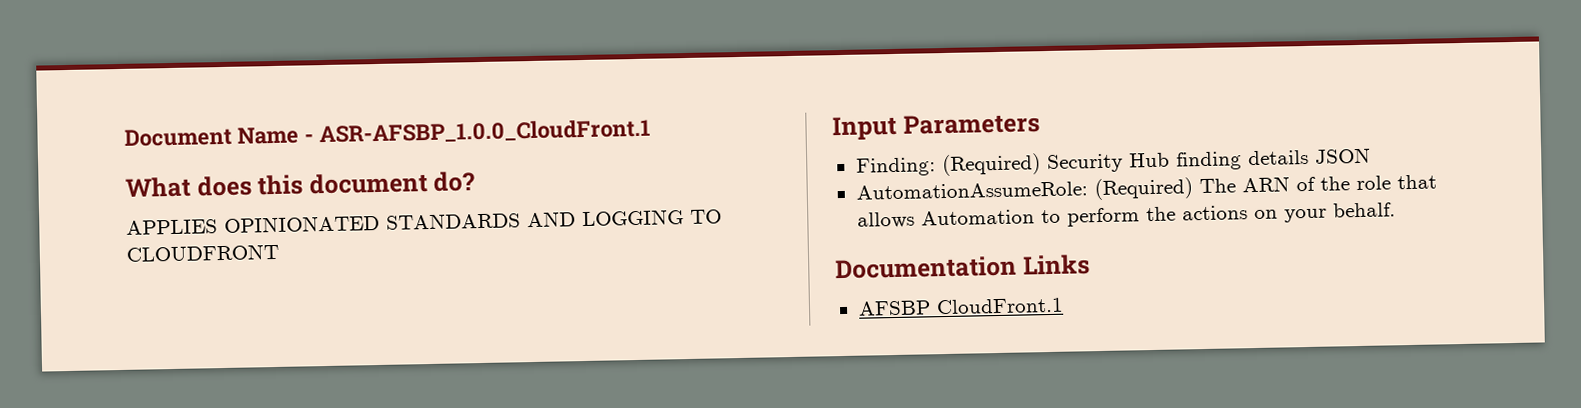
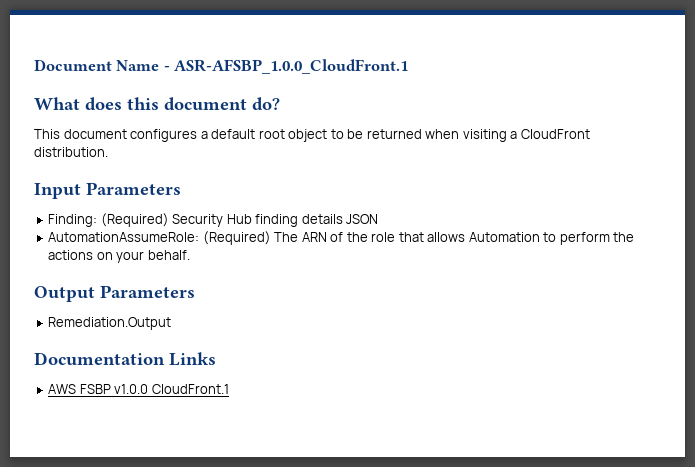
- APPLIES OPINIONATED STANDARDS AND LOGGING TO CLOUDFRONT
+ This document configures a default root object to be returned when visiting a CloudFront distribution.
+ Output Parameters
+ Remediation.Output
- AFSBP CloudFront.1
+ AWS FSBP v1.0.0 CloudFront.1

